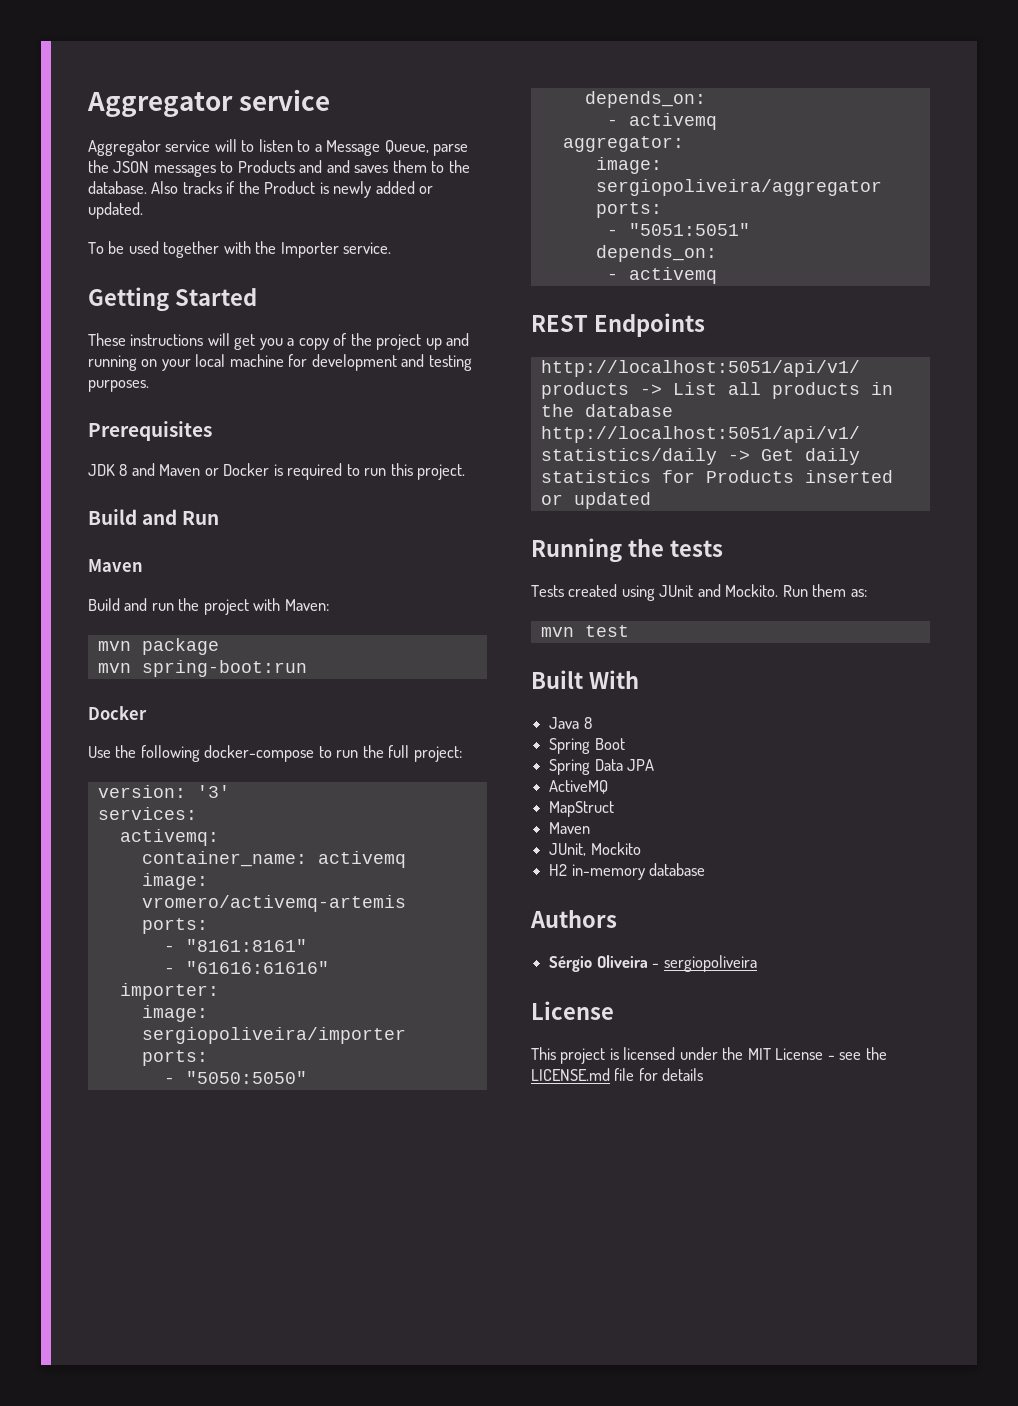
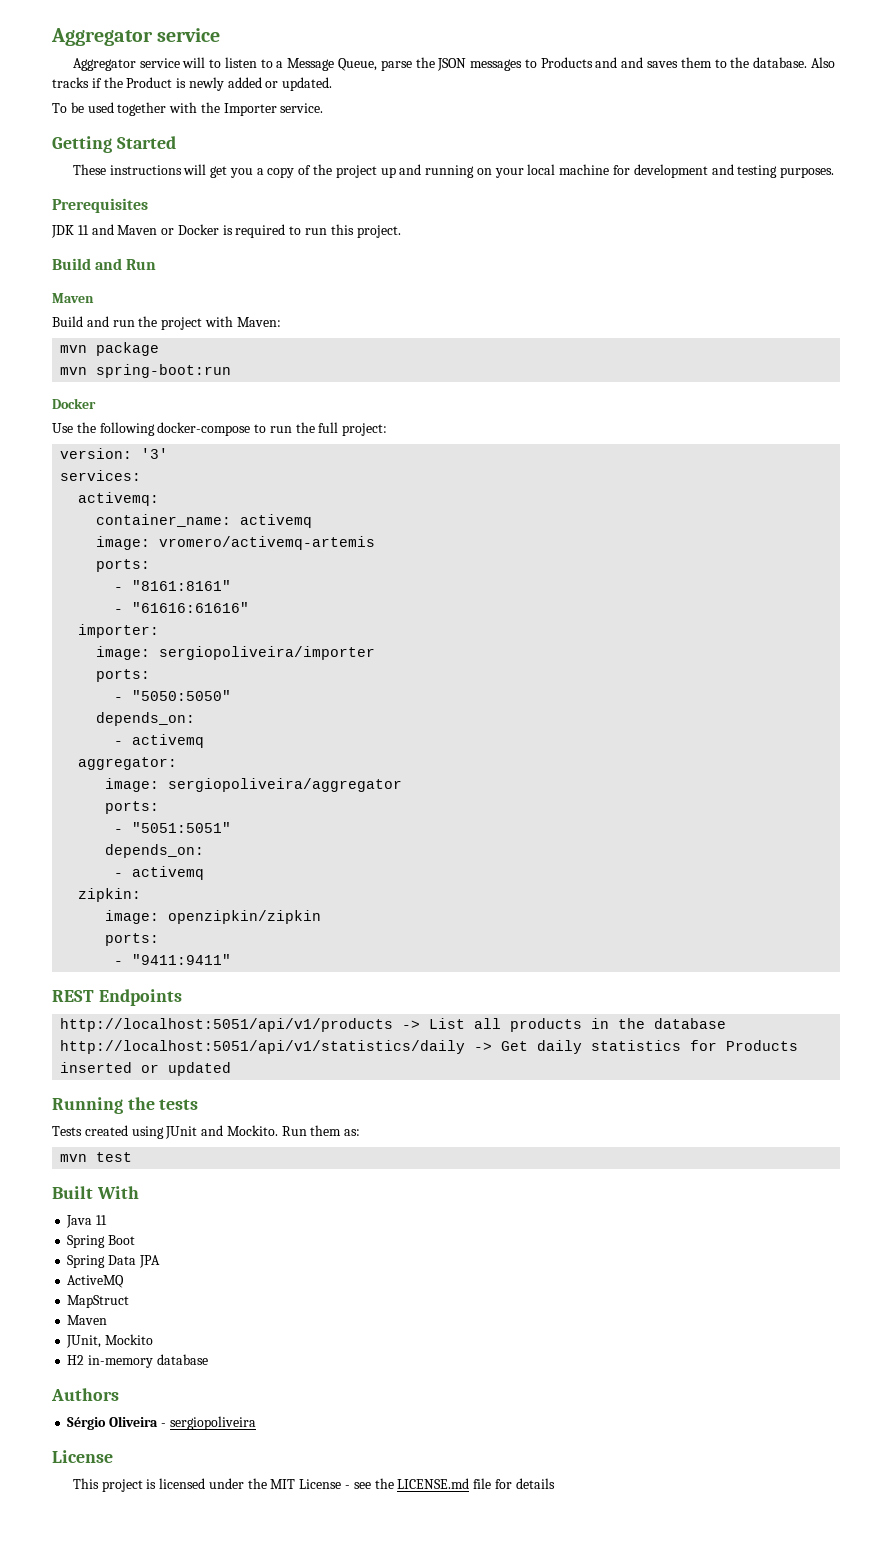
- JDK 8 and Maven or Docker is required to run this project.
+ JDK 11 and Maven or Docker is required to run this project.
+ zipkin:
+ image: openzipkin/zipkin
+ ports:
+ - "9411:9411"
- Java 8
+ Java 11

